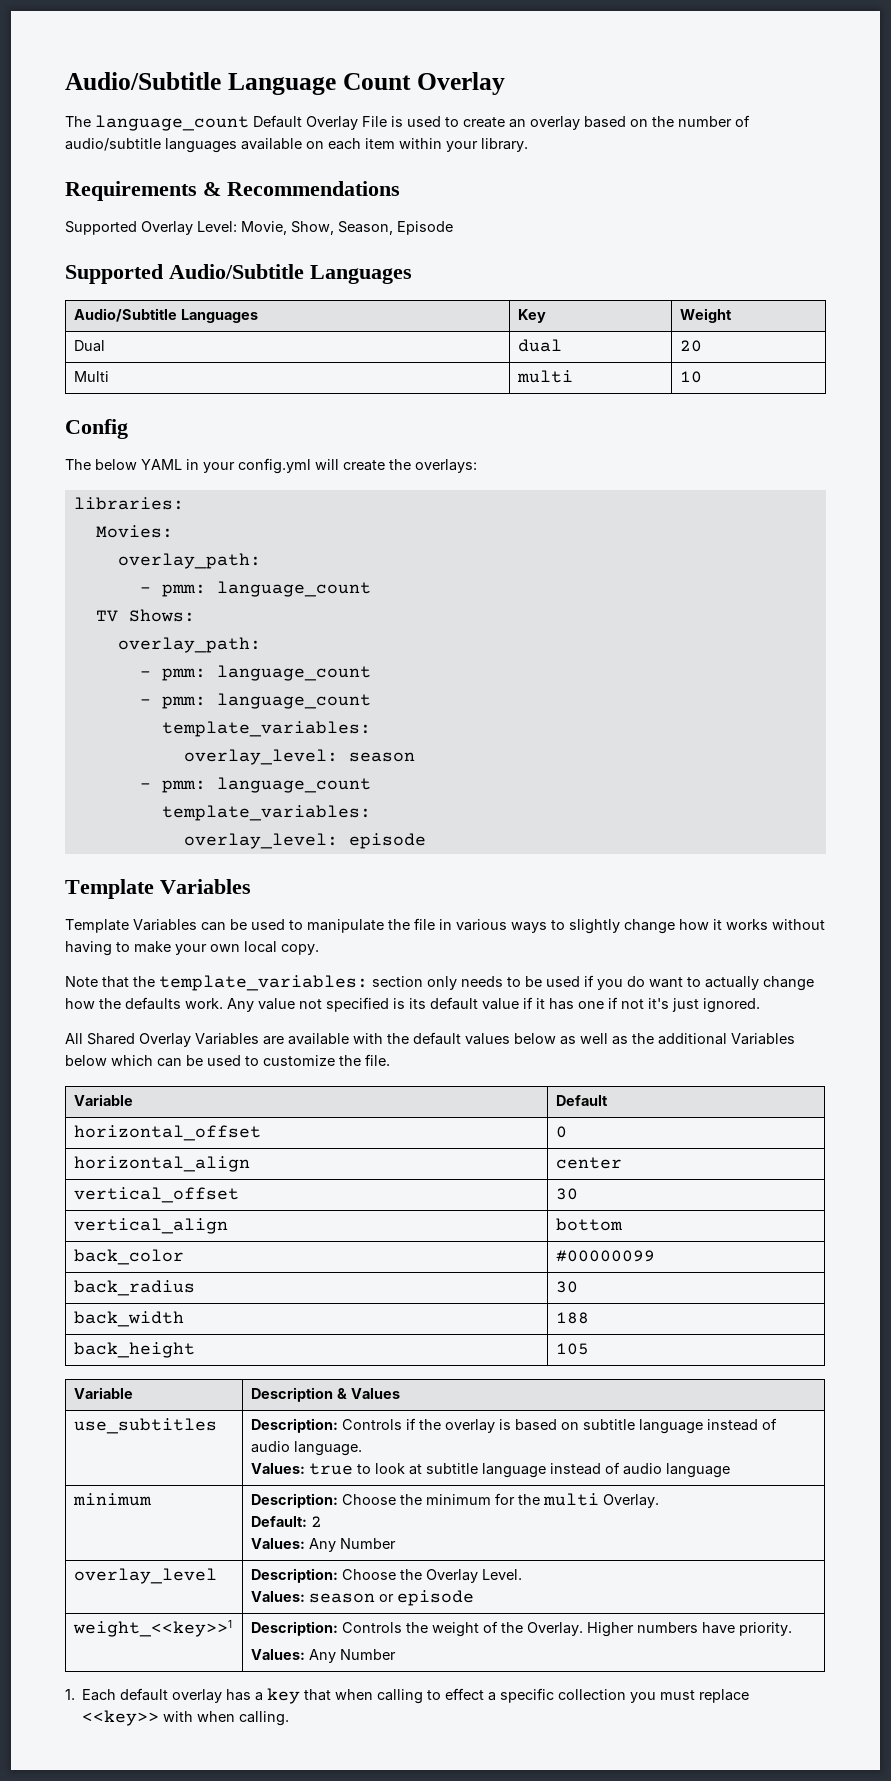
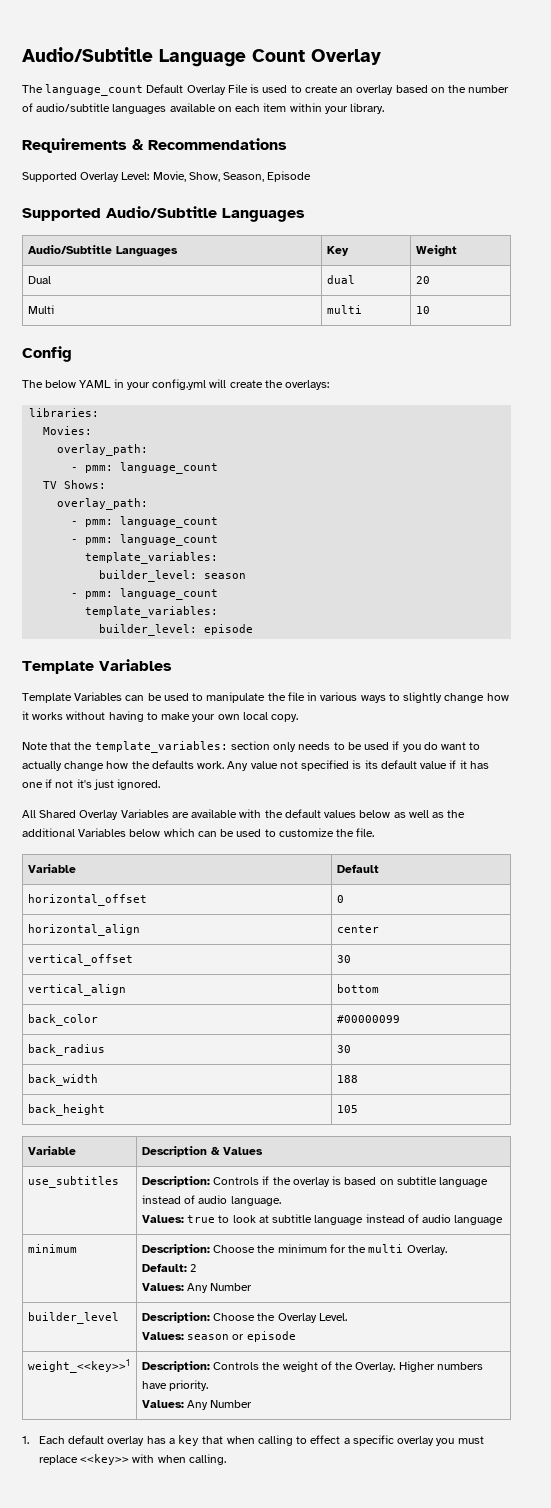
- overlay_level: season
+ builder_level: season
- overlay_level: episode
+ builder_level: episode
- overlay_level | Description: Choose the Overlay Level.
+ builder_level | Description: Choose the Overlay Level.
- 1. Each default overlay has a key that when calling to effect a specific collection you must replace <<key>> with when calling.
+ 1. Each default overlay has a key that when calling to effect a specific overlay you must replace <<key>> with when calling.

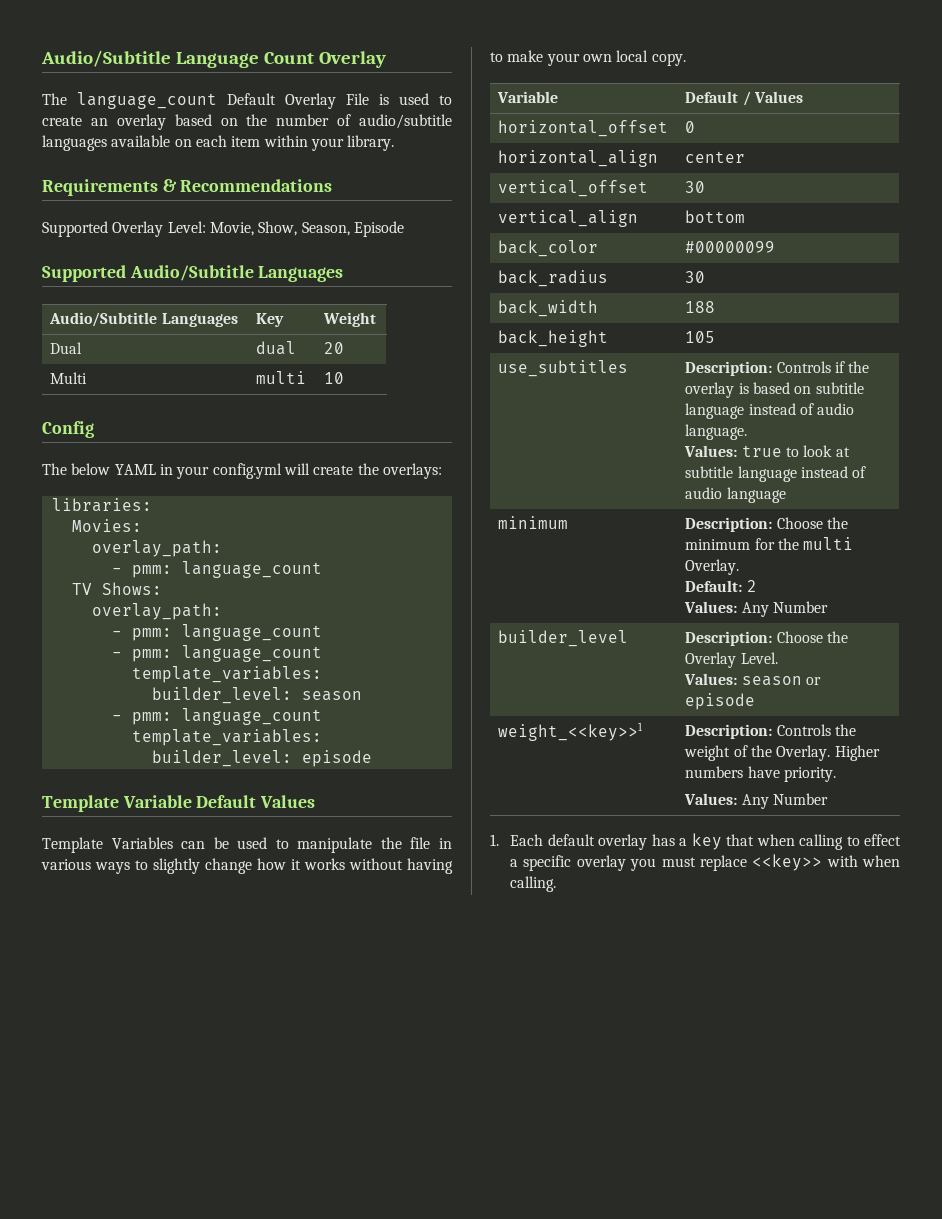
  builder_level: episode
- Template Variables
+ Template Variable Default Values
- Note that the template_variables: section only needs to be used if you do want to actually change how the defaults work. Any value not specified is its default value if it has one if not it's just ignored.
- All Shared Overlay Variables are available with the default values below as well as the additional Variables below which can be used to customize the file.
- Variable | Default
+ Variable | Default / Values
- Variable | Description & Values

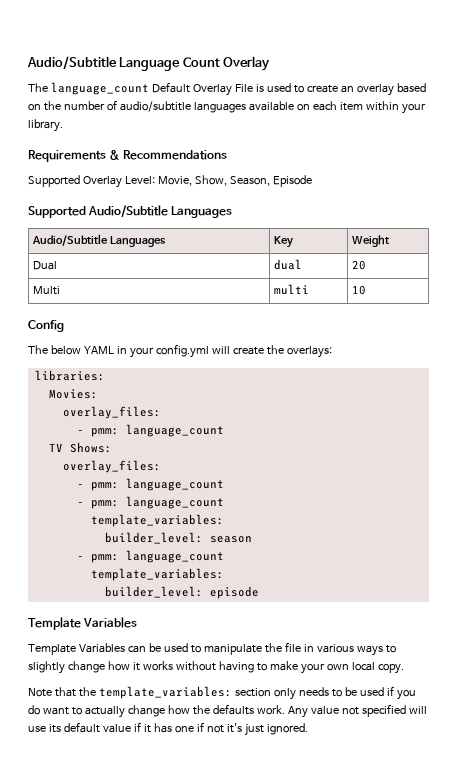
  Movies:
- overlay_path:
+ overlay_files:
  TV Shows:
- overlay_path:
+ overlay_files:
  builder_level: episode
- Template Variable Default Values
+ Template Variables
- Variable | Default / Values
- horizontal_offset | 0
- horizontal_align | center
- vertical_offset | 30
- vertical_align | bottom
- back_color | #00000099
- back_radius | 30
- back_width | 188
- back_height | 105
- use_subtitles | Description: Controls if the overlay is based on subtitle language instead of audio language.
- Values: true to look at subtitle language instead of audio language
- minimum | Description: Choose the minimum for the multi Overlay.
- Default: 2
- Values: Any Number
- builder_level | Description: Choose the Overlay Level.
- Values: season or episode
- weight_<<key>>1 | Description: Controls the weight of the Overlay. Higher numbers have priority.
- Values: Any Number
- 1. Each default overlay has a key that when calling to effect a specific overlay you must replace <<key>> with when calling.
+ Note that the template_variables: section only needs to be used if you do want to actually change how the defaults work. Any value not specified will use its default value if it has one if not it's just ignored.

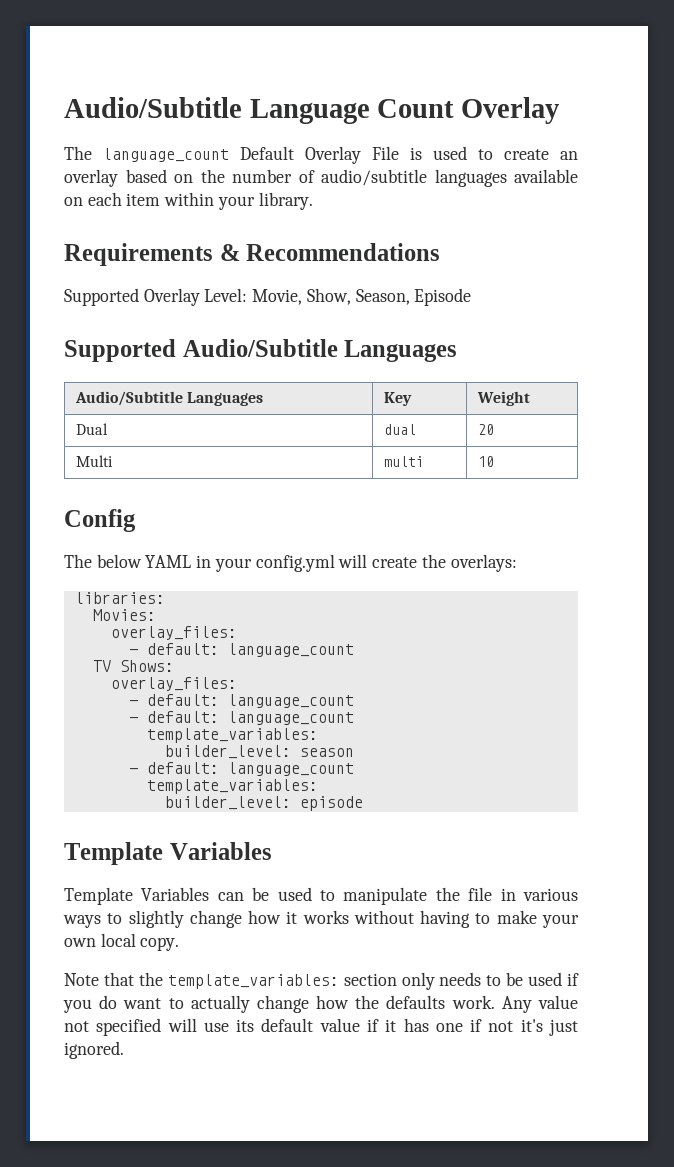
  Movies:
  overlay_files:
- - pmm: language_count
+ - default: language_count
  TV Shows:
  overlay_files:
- - pmm: language_count
- - pmm: language_count
+ - default: language_count
+ - default: language_count
  builder_level: season
- - pmm: language_count
+ - default: language_count

